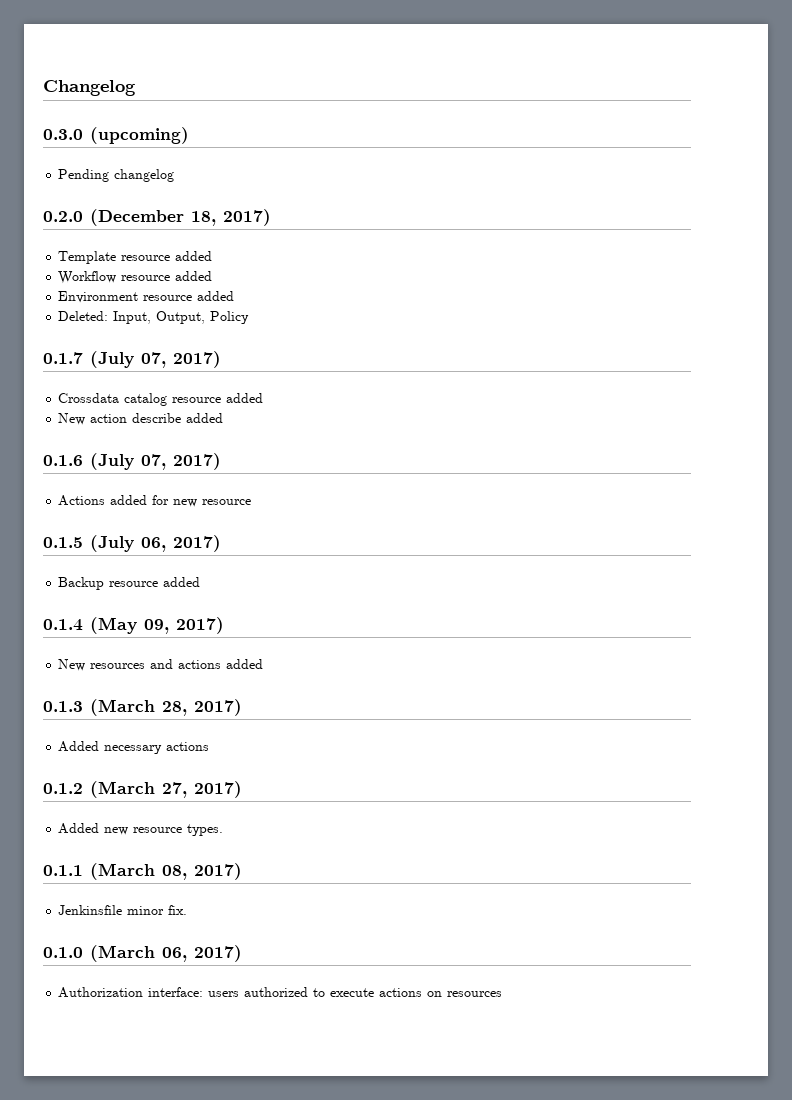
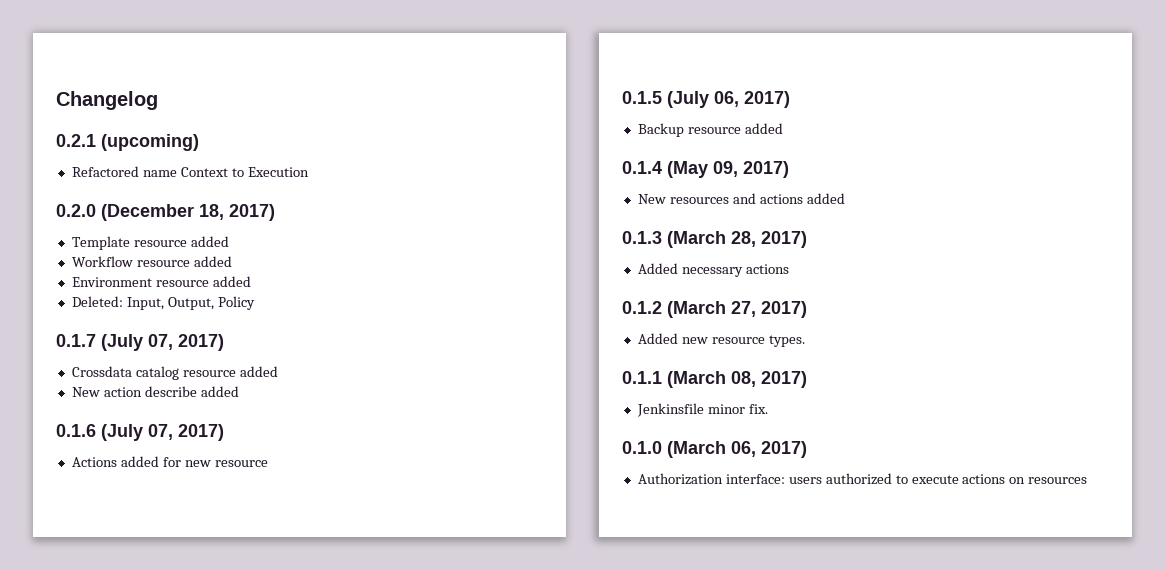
- 0.3.0 (upcoming)
+ 0.2.1 (upcoming)
- Pending changelog
+ Refactored name Context to Execution

